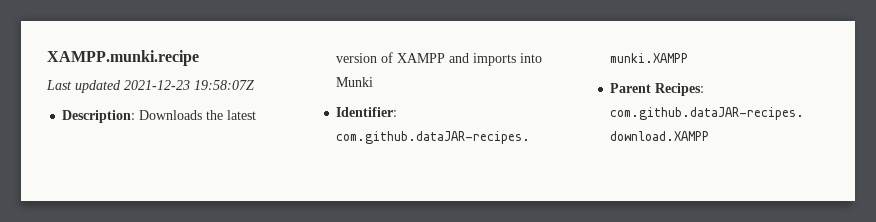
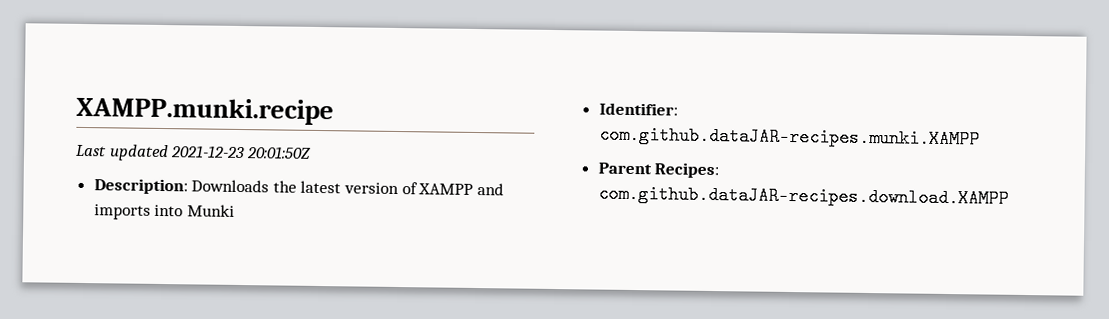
- Last updated 2021-12-23 19:58:07Z
+ Last updated 2021-12-23 20:01:50Z

